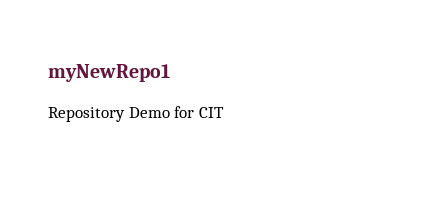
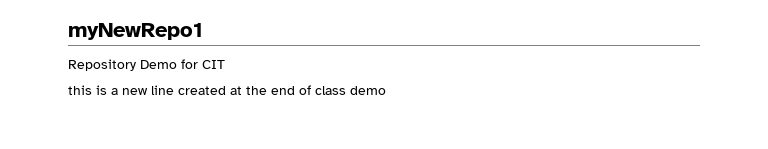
+ this is a new line created at the end of class demo

